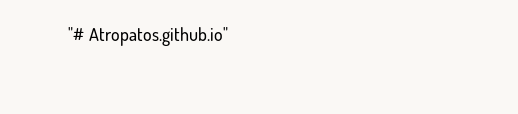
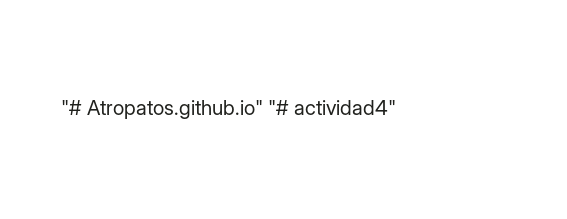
- "# Atropatos.github.io"
+ "# Atropatos.github.io" "# actividad4"

